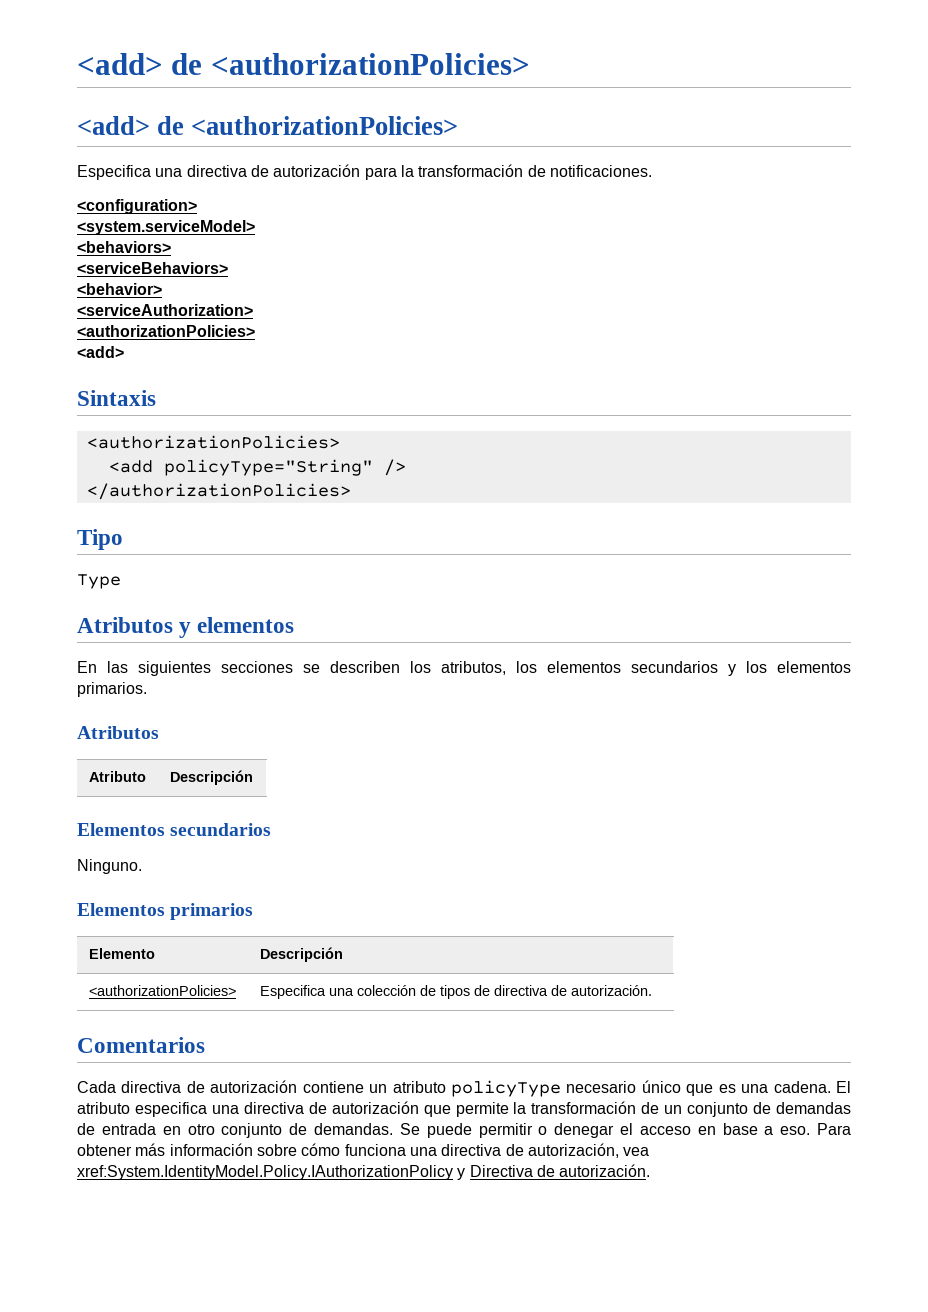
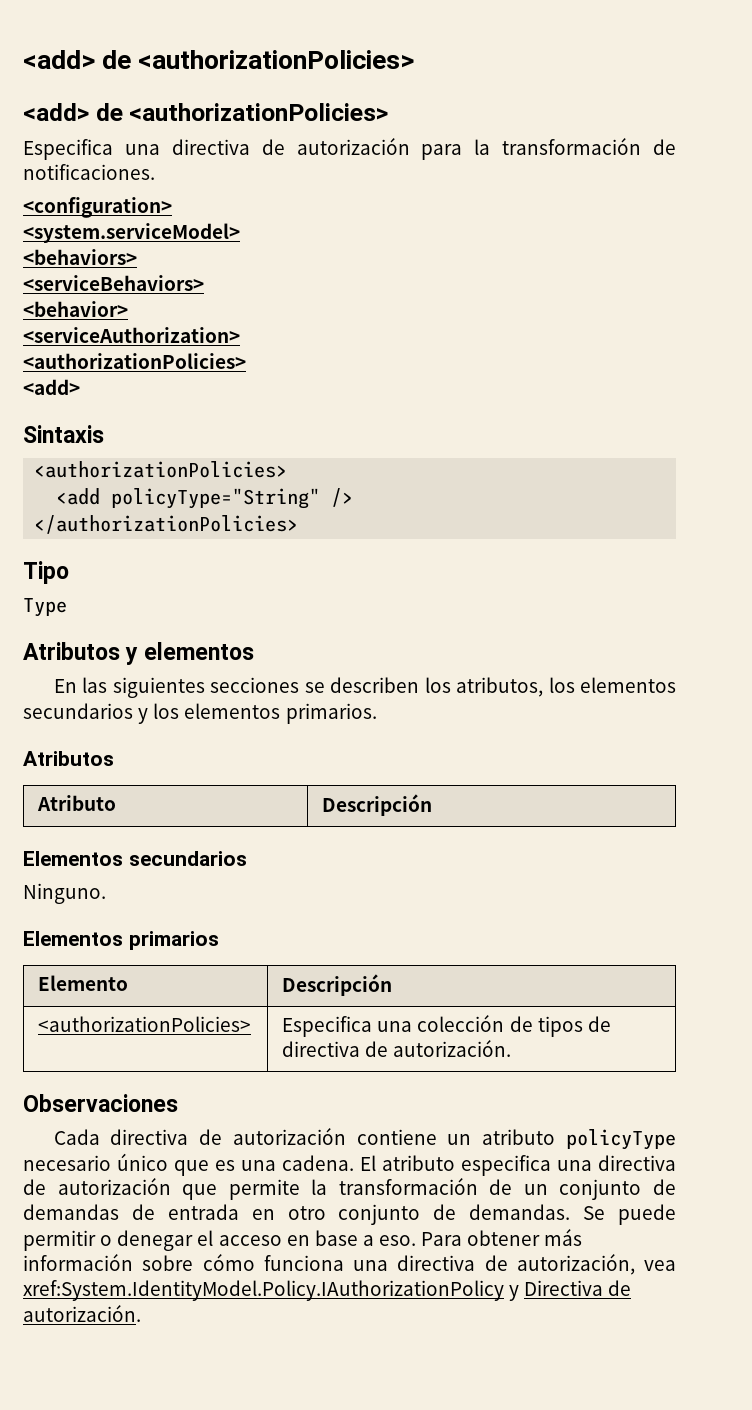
- Comentarios
+ Observaciones

